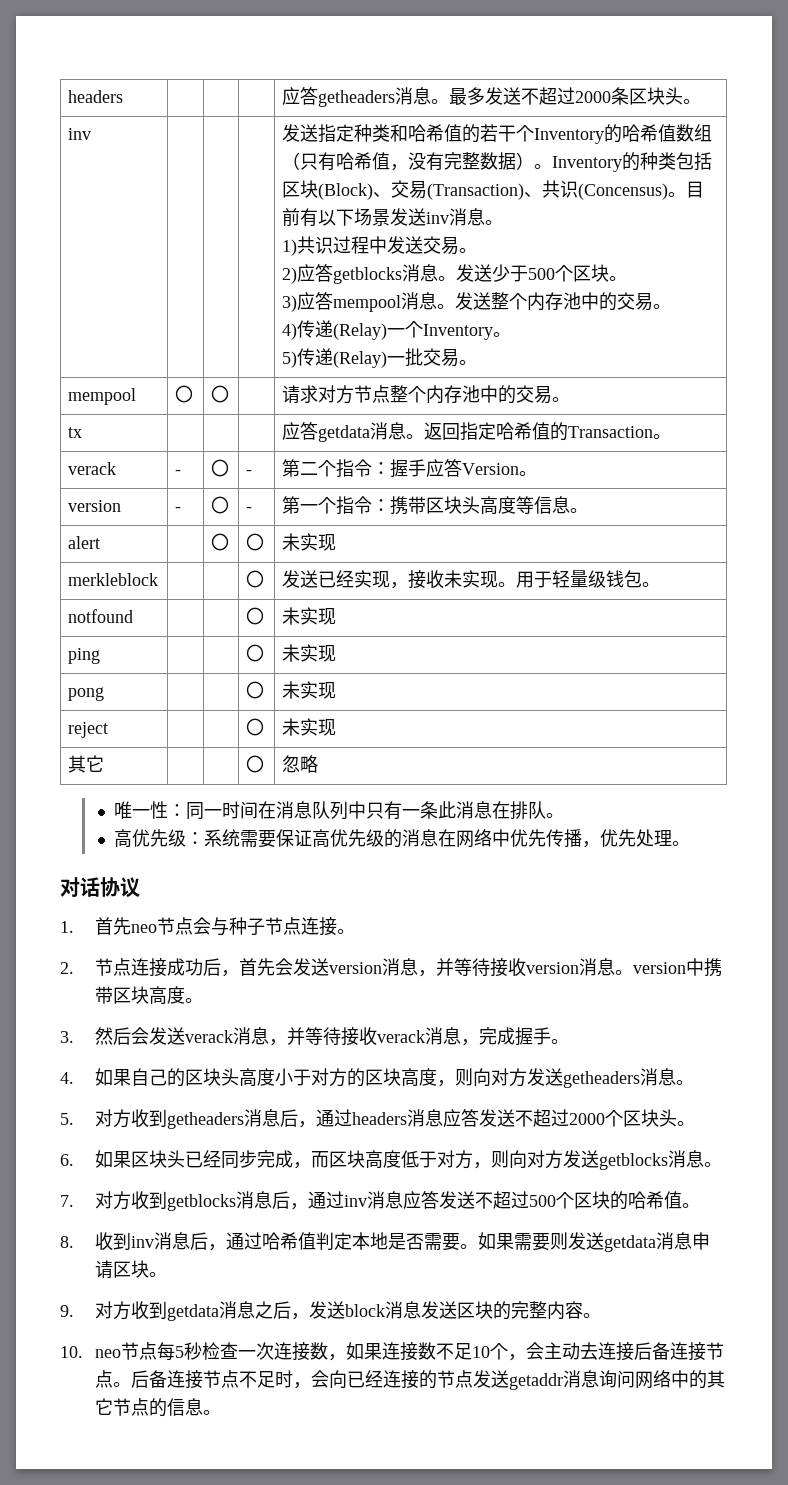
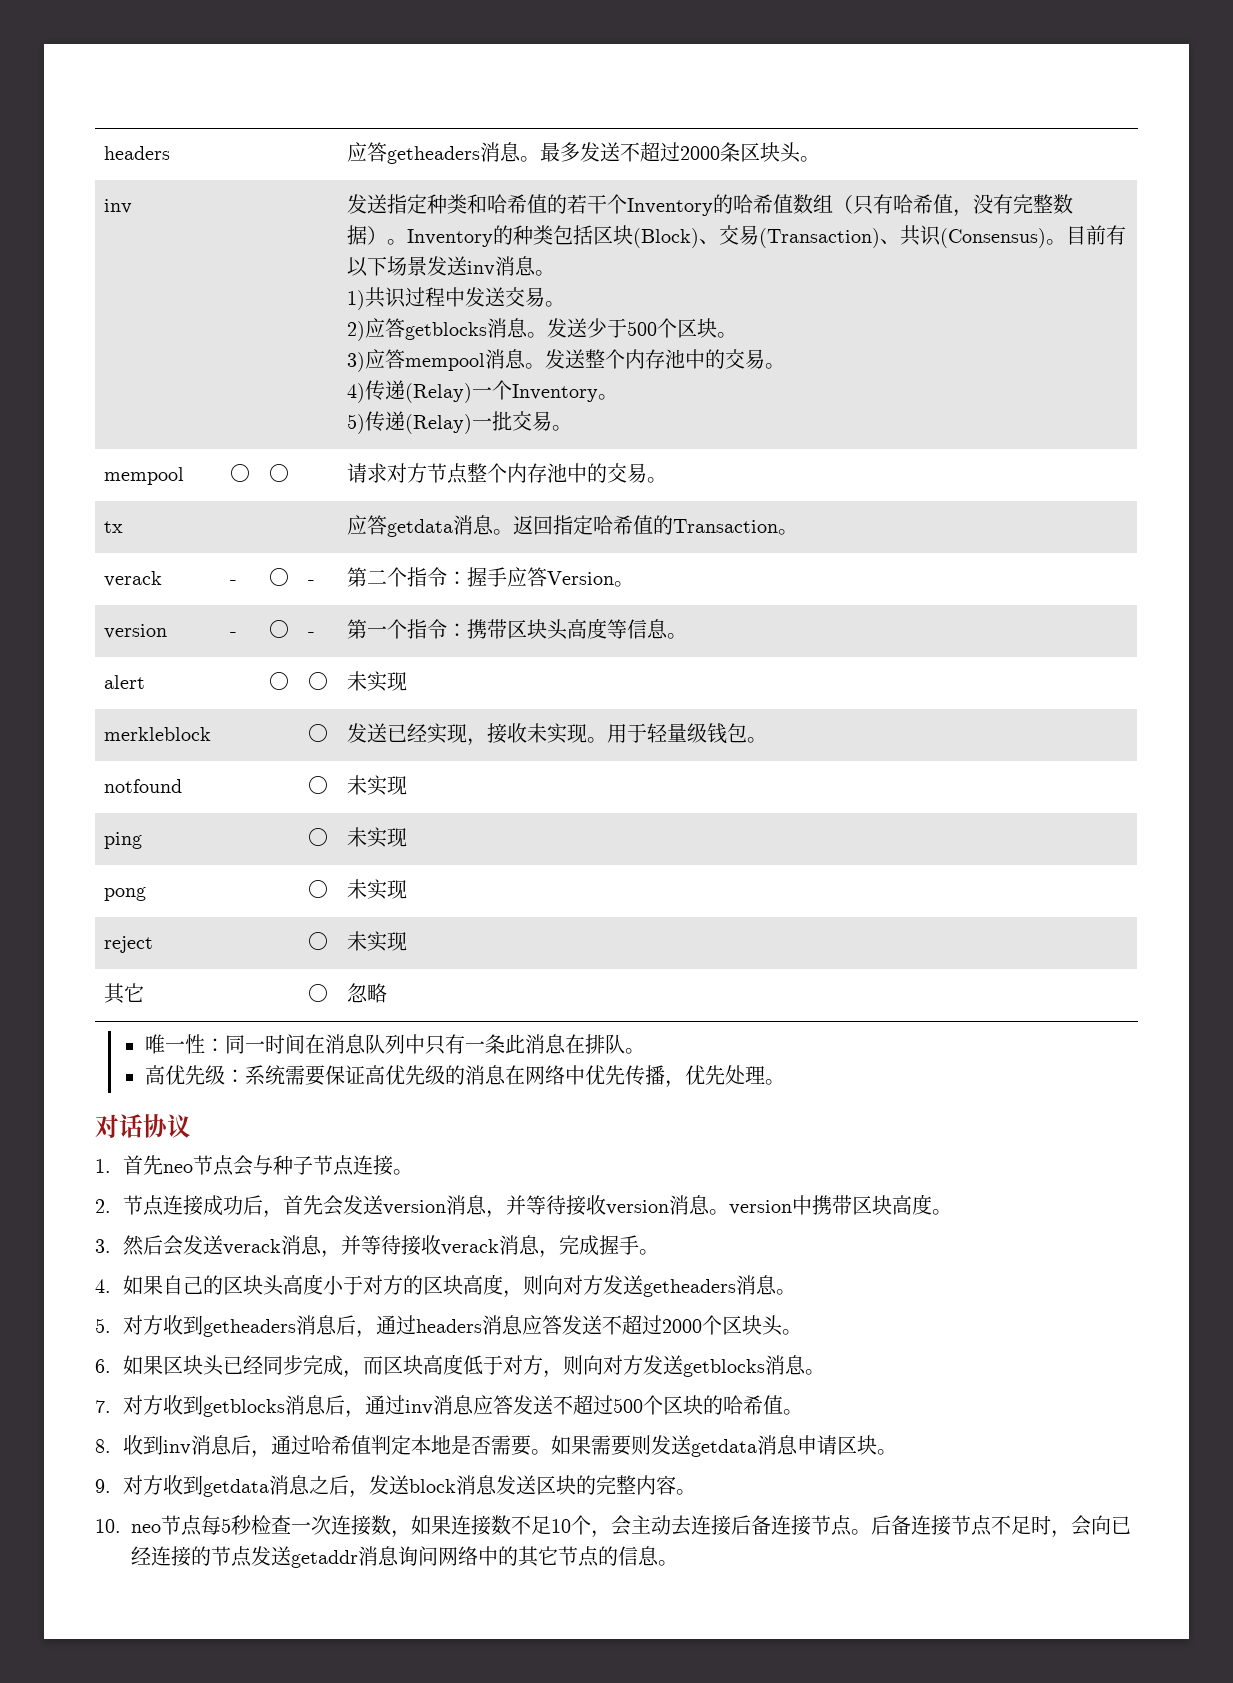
- Inventory的种类包括区块(Block)、交易(Transaction)、共识(Concensus)。
+ Inventory的种类包括区块(Block)、交易(Transaction)、共识(Consensus)。

